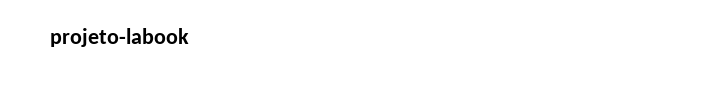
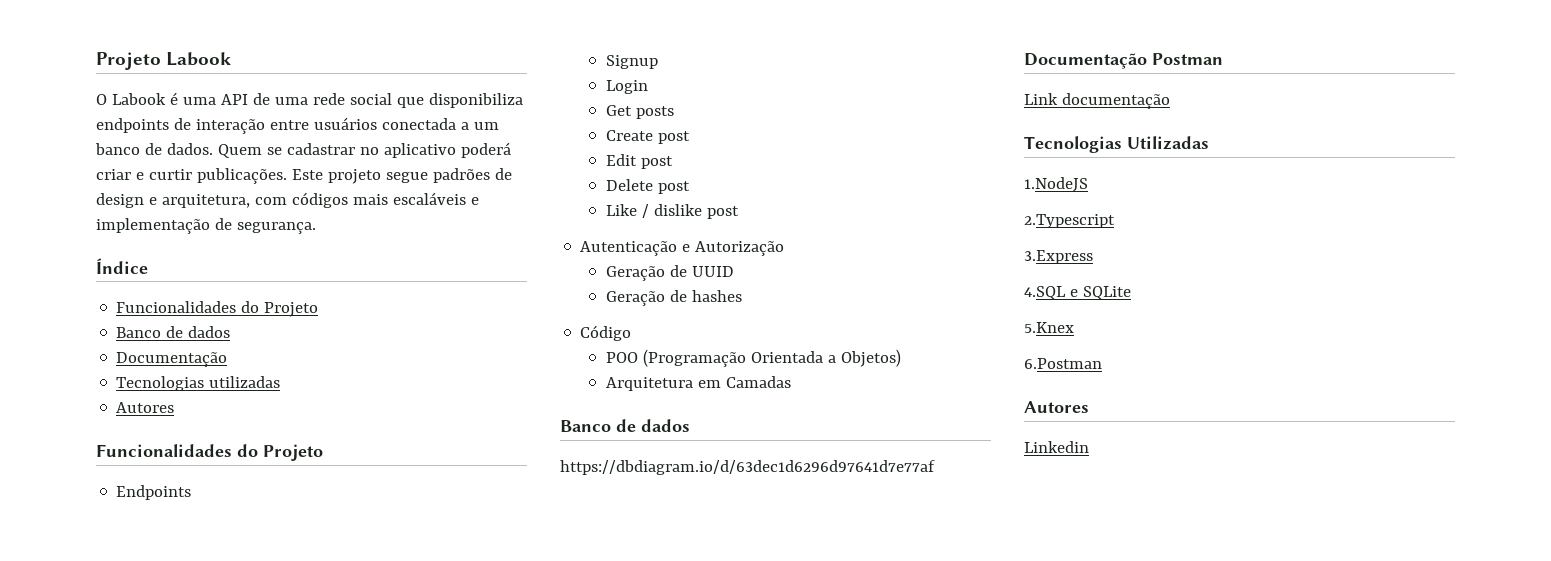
- projeto-labook
+ Projeto Labook
+ O Labook é uma API de uma rede social que disponibiliza endpoints de interação entre usuários conectada a um banco de dados. Quem se cadastrar no aplicativo poderá criar e curtir publicações. Este projeto segue padrões de design e arquitetura, com códigos mais escaláveis e implementação de segurança.
+ Índice
+ Funcionalidades do Projeto
+ Banco de dados
+ Documentação
+ Tecnologias utilizadas
+ Autores
+ Funcionalidades do Projeto
+ Endpoints
+ Signup
+ Login
+ Get posts
+ Create post
+ Edit post
+ Delete post
+ Like / dislike post
+ Autenticação e Autorização
+ Geração de UUID
+ Geração de hashes
+ Código
+ POO (Programação Orientada a Objetos)
+ Arquitetura em Camadas
+ Banco de dados
+ https://dbdiagram.io/d/63dec1d6296d97641d7e77af
+ Documentação Postman
+ Link documentação
+ Tecnologias Utilizadas
+ 1.NodeJS
+ 2.Typescript
+ 3.Express
+ 4.SQL e SQLite
+ 5.Knex
+ 6.Postman
+ Autores
+ Linkedin

